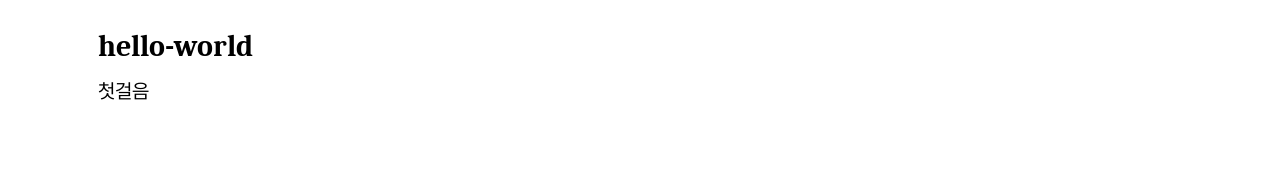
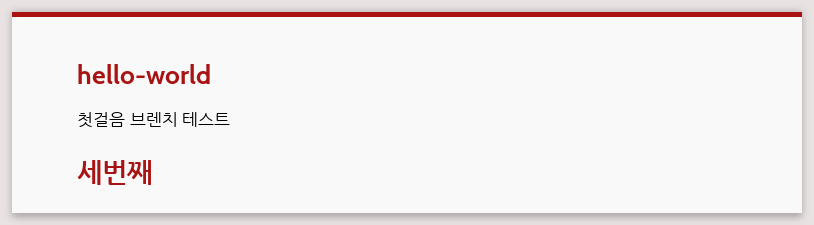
- 첫걸음
+ 첫걸음 브렌치 테스트
+ 세번째

